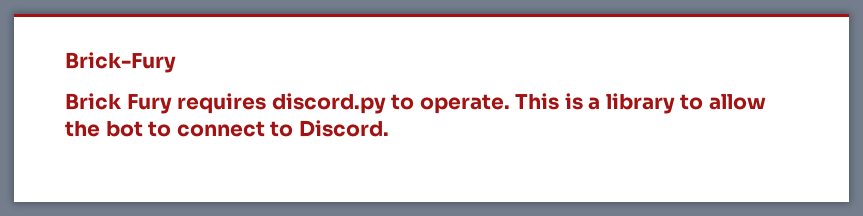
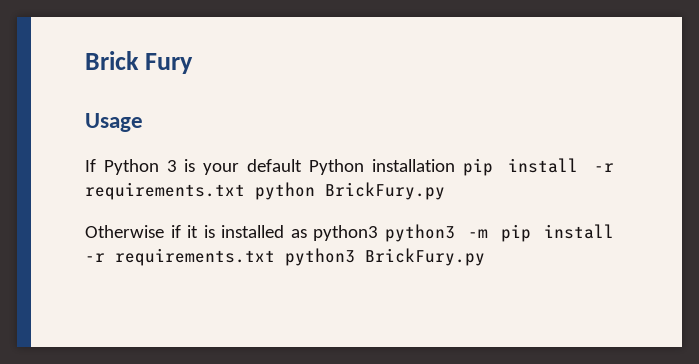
- Brick-Fury
- Brick Fury requires discord.py to operate. This is a library to allow the bot to connect to Discord.
+ Brick Fury
+ Usage
+ If Python 3 is your default Python installation pip install -r requirements.txt python BrickFury.py
+ Otherwise if it is installed as python3 python3 -m pip install -r requirements.txt python3 BrickFury.py

